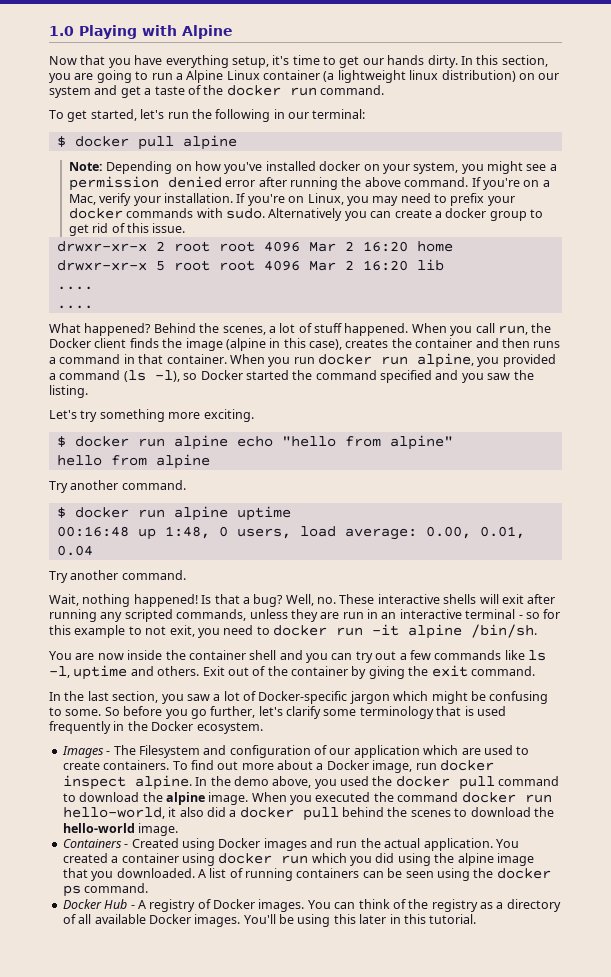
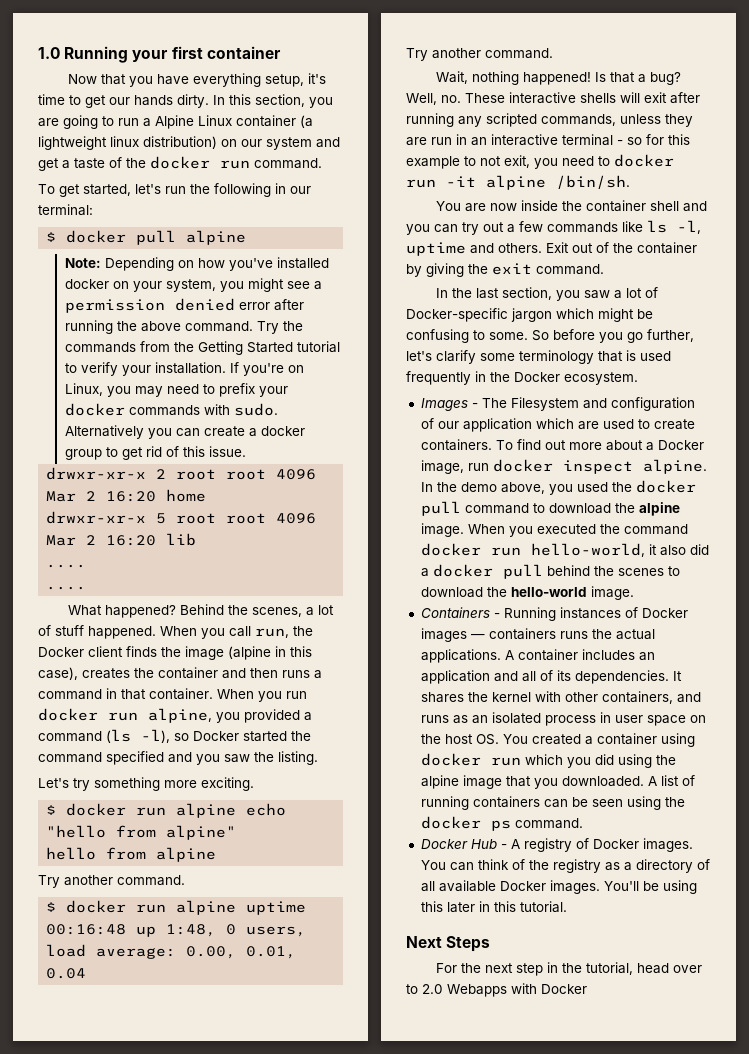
- 1.0 Playing with Alpine
+ 1.0 Running your first container
- If you're on a Mac, verify your installation.
+ Try the commands from the Getting Started tutorial to verify your installation.
- Containers - Created using Docker images and run the actual application. You created a container using docker run which you did using the alpine image that you downloaded.
+ Containers - Running instances of Docker images — containers runs the actual applications. A container includes an application and all of its dependencies. It shares the kernel with other containers, and runs as an isolated process in user space on the host OS. You created a container using docker run which you did using the alpine image that you downloaded.
+ Next Steps
+ For the next step in the tutorial, head over to 2.0 Webapps with Docker

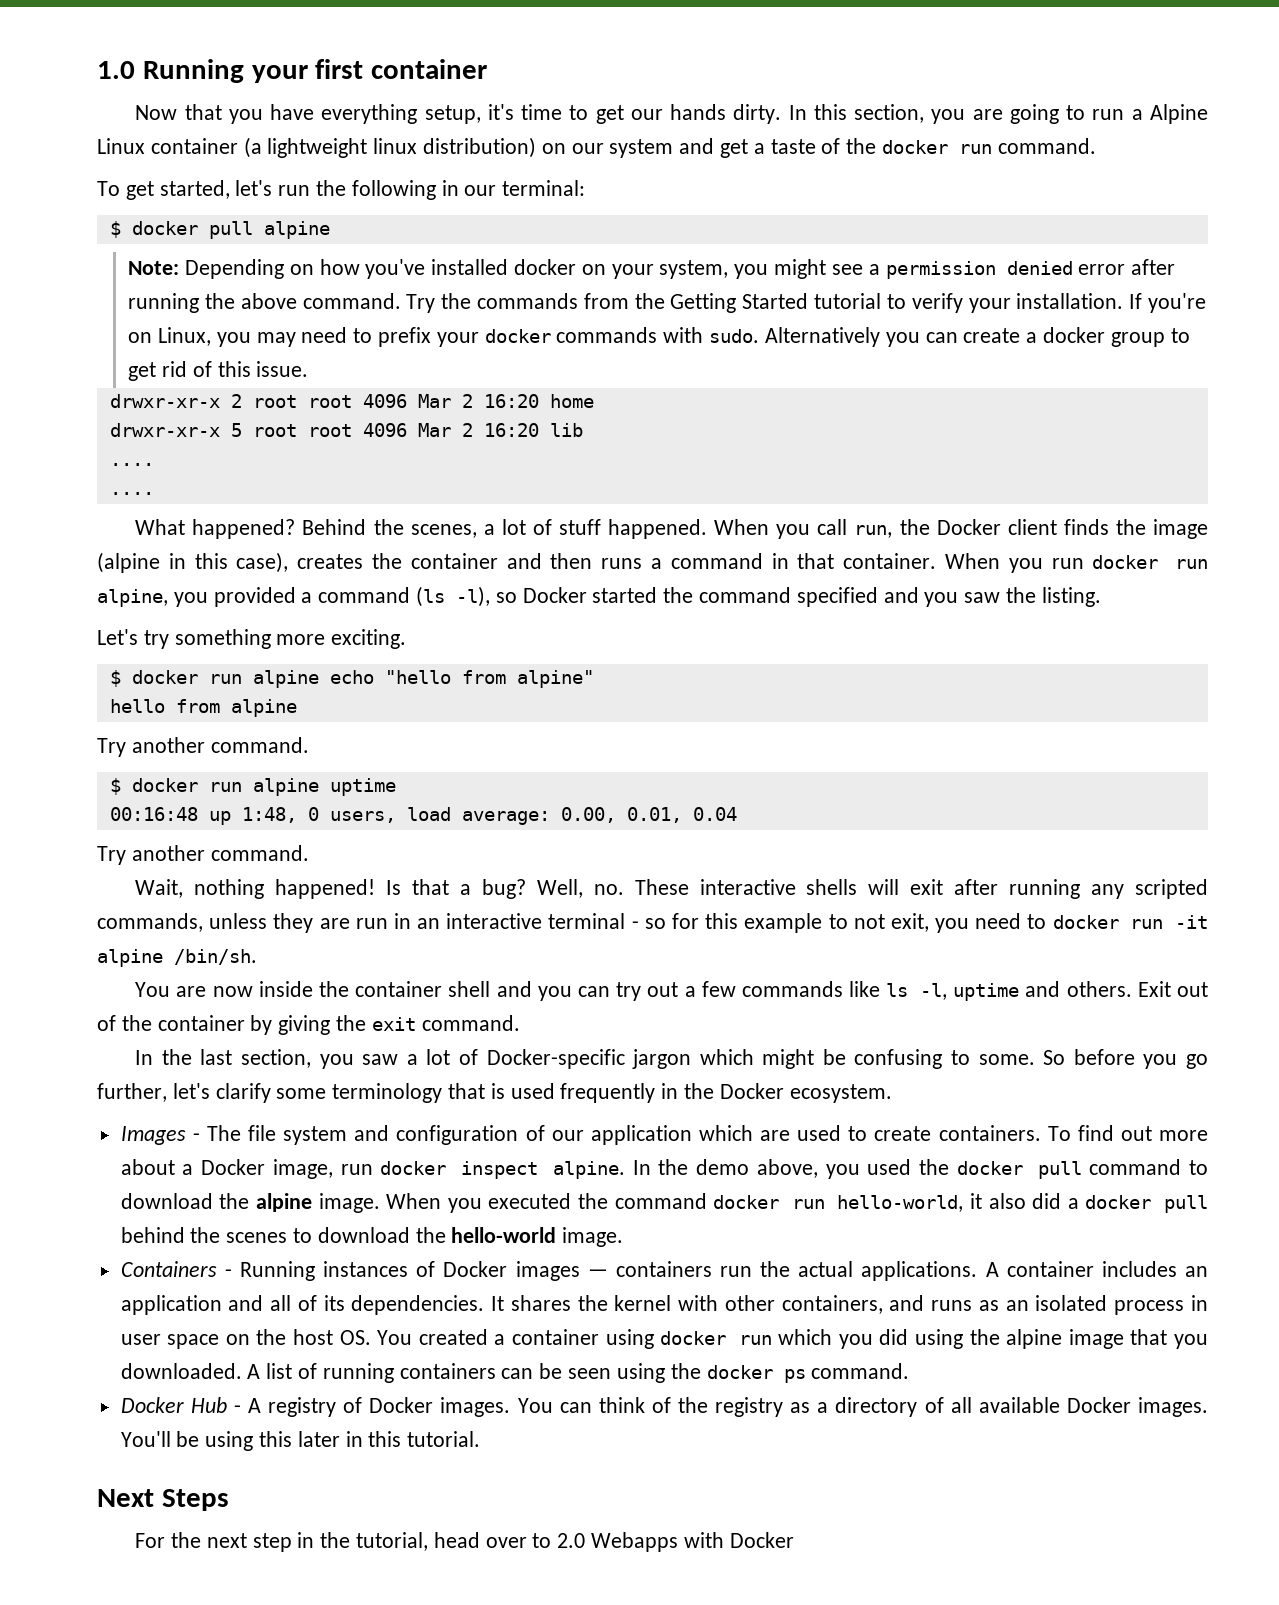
- Images - The Filesystem and configuration of our application which are used to create containers.
+ Images - The file system and configuration of our application which are used to create containers.
- Containers - Running instances of Docker images — containers runs the actual applications.
+ Containers - Running instances of Docker images — containers run the actual applications.

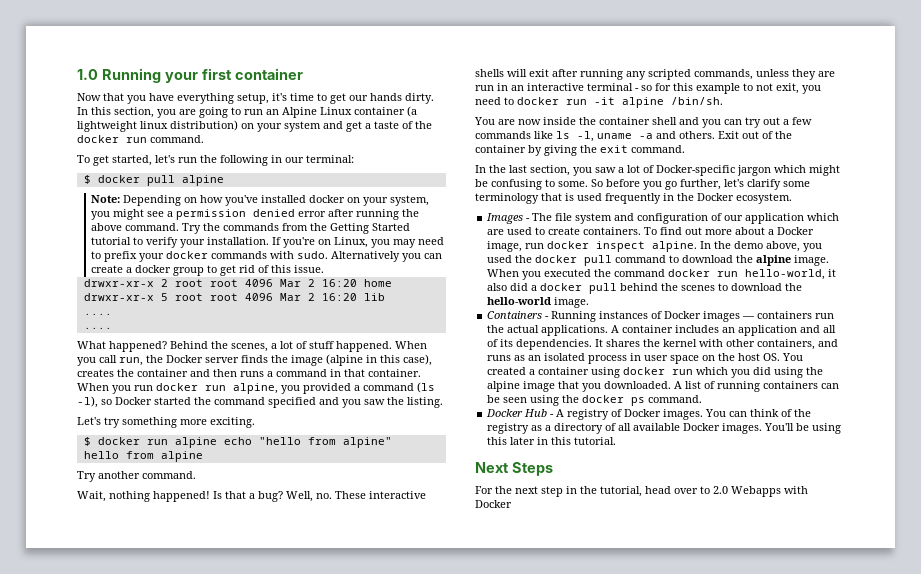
- In this section, you are going to run a Alpine Linux container (a lightweight linux distribution) on our system and get a taste of the docker run command.
+ In this section, you are going to run an Alpine Linux container (a lightweight linux distribution) on your system and get a taste of the docker run command.
- When you call run, the Docker client finds the image (alpine in this case), creates the container and then runs a command in that container.
+ When you call run, the Docker server finds the image (alpine in this case), creates the container and then runs a command in that container.
- $ docker run alpine uptime
- 00:16:48 up 1:48, 0 users, load average: 0.00, 0.01, 0.04
- Try another command.
- You are now inside the container shell and you can try out a few commands like ls -l, uptime and others.
+ You are now inside the container shell and you can try out a few commands like ls -l, uname -a and others.

